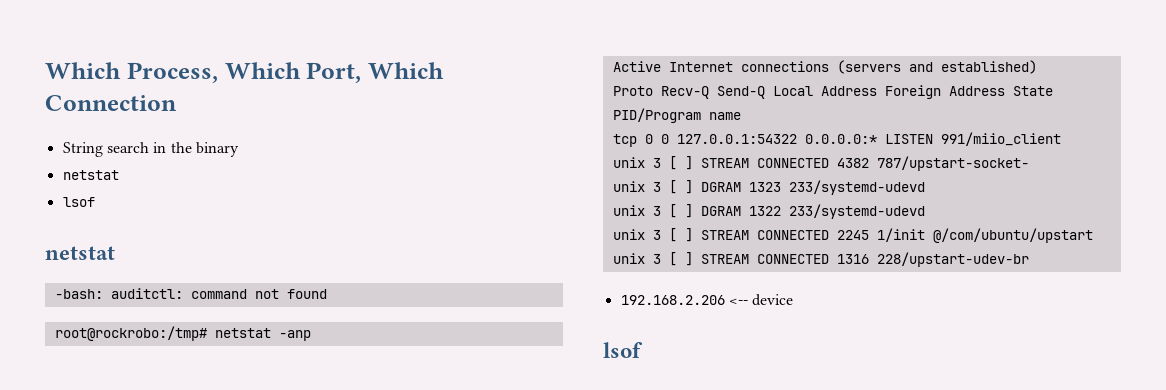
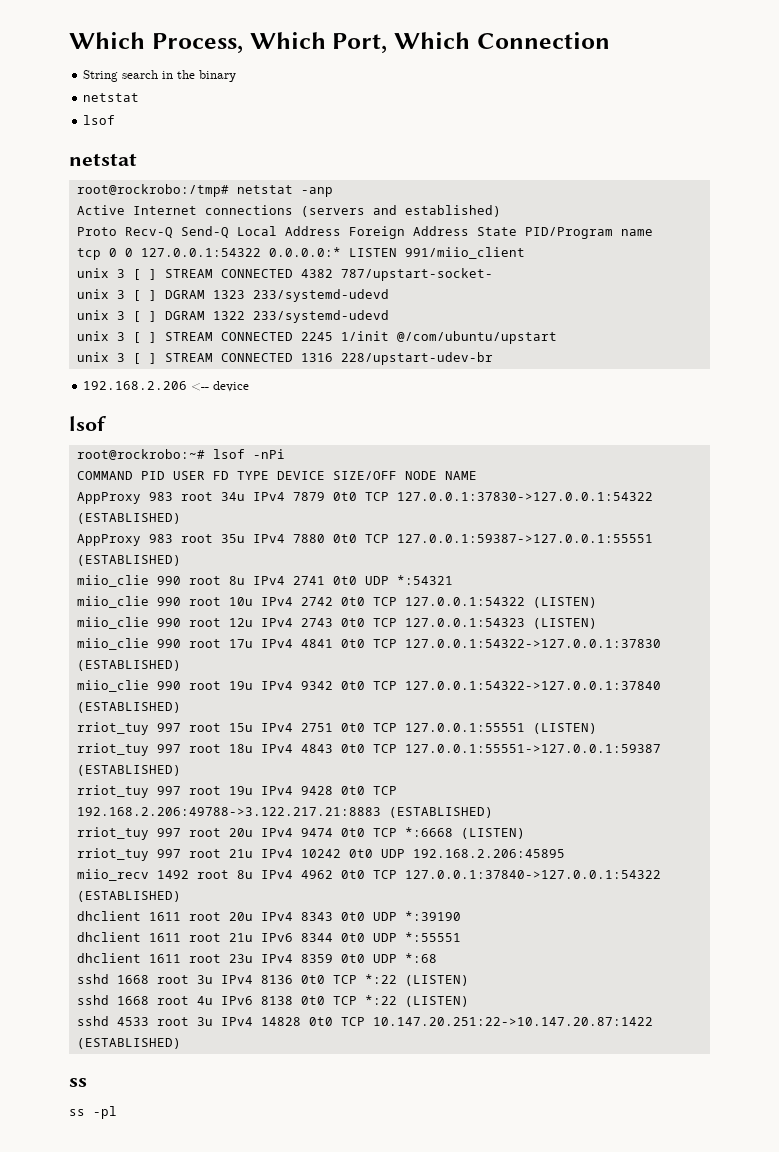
- -bash: auditctl: command not found
+ root@rockrobo:~# lsof -nPi
+ COMMAND PID USER FD TYPE DEVICE SIZE/OFF NODE NAME
+ AppProxy 983 root 34u IPv4 7879 0t0 TCP 127.0.0.1:37830->127.0.0.1:54322 (ESTABLISHED)
+ AppProxy 983 root 35u IPv4 7880 0t0 TCP 127.0.0.1:59387->127.0.0.1:55551 (ESTABLISHED)
+ miio_clie 990 root 8u IPv4 2741 0t0 UDP *:54321
+ miio_clie 990 root 10u IPv4 2742 0t0 TCP 127.0.0.1:54322 (LISTEN)
+ miio_clie 990 root 12u IPv4 2743 0t0 TCP 127.0.0.1:54323 (LISTEN)
+ miio_clie 990 root 17u IPv4 4841 0t0 TCP 127.0.0.1:54322->127.0.0.1:37830 (ESTABLISHED)
+ miio_clie 990 root 19u IPv4 9342 0t0 TCP 127.0.0.1:54322->127.0.0.1:37840 (ESTABLISHED)
+ rriot_tuy 997 root 15u IPv4 2751 0t0 TCP 127.0.0.1:55551 (LISTEN)
+ rriot_tuy 997 root 18u IPv4 4843 0t0 TCP 127.0.0.1:55551->127.0.0.1:59387 (ESTABLISHED)
+ rriot_tuy 997 root 19u IPv4 9428 0t0 TCP 192.168.2.206:49788->3.122.217.21:8883 (ESTABLISHED)
+ rriot_tuy 997 root 20u IPv4 9474 0t0 TCP *:6668 (LISTEN)
+ rriot_tuy 997 root 21u IPv4 10242 0t0 UDP 192.168.2.206:45895
+ miio_recv 1492 root 8u IPv4 4962 0t0 TCP 127.0.0.1:37840->127.0.0.1:54322 (ESTABLISHED)
+ dhclient 1611 root 20u IPv4 8343 0t0 UDP *:39190
+ dhclient 1611 root 21u IPv6 8344 0t0 UDP *:55551
+ dhclient 1611 root 23u IPv4 8359 0t0 UDP *:68
+ sshd 1668 root 3u IPv4 8136 0t0 TCP *:22 (LISTEN)
+ sshd 1668 root 4u IPv6 8138 0t0 TCP *:22 (LISTEN)
+ sshd 4533 root 3u IPv4 14828 0t0 TCP 10.147.20.251:22->10.147.20.87:1422 (ESTABLISHED)
+ ss
+ ss -pl

